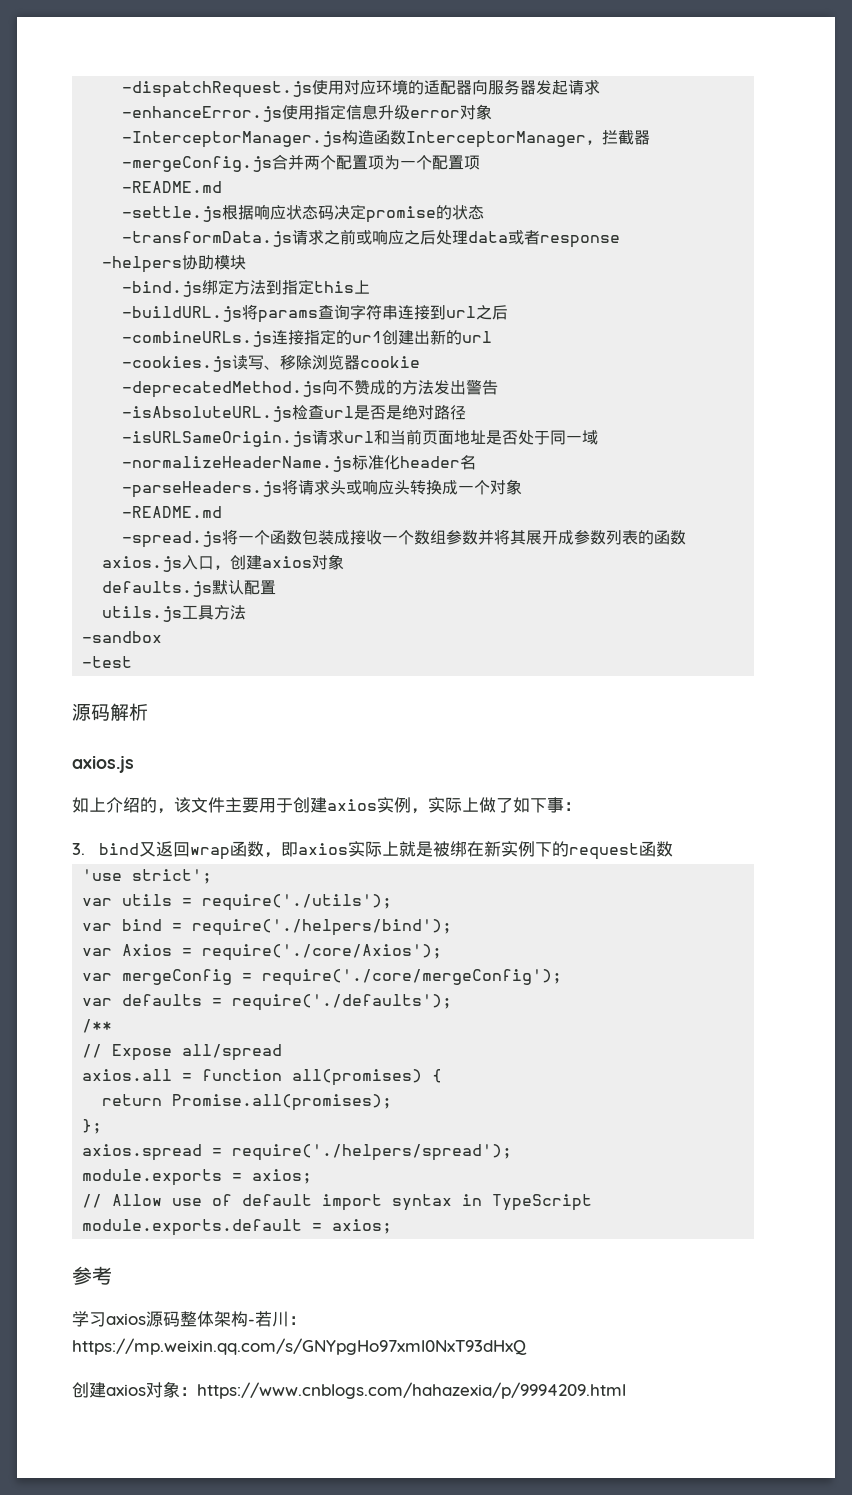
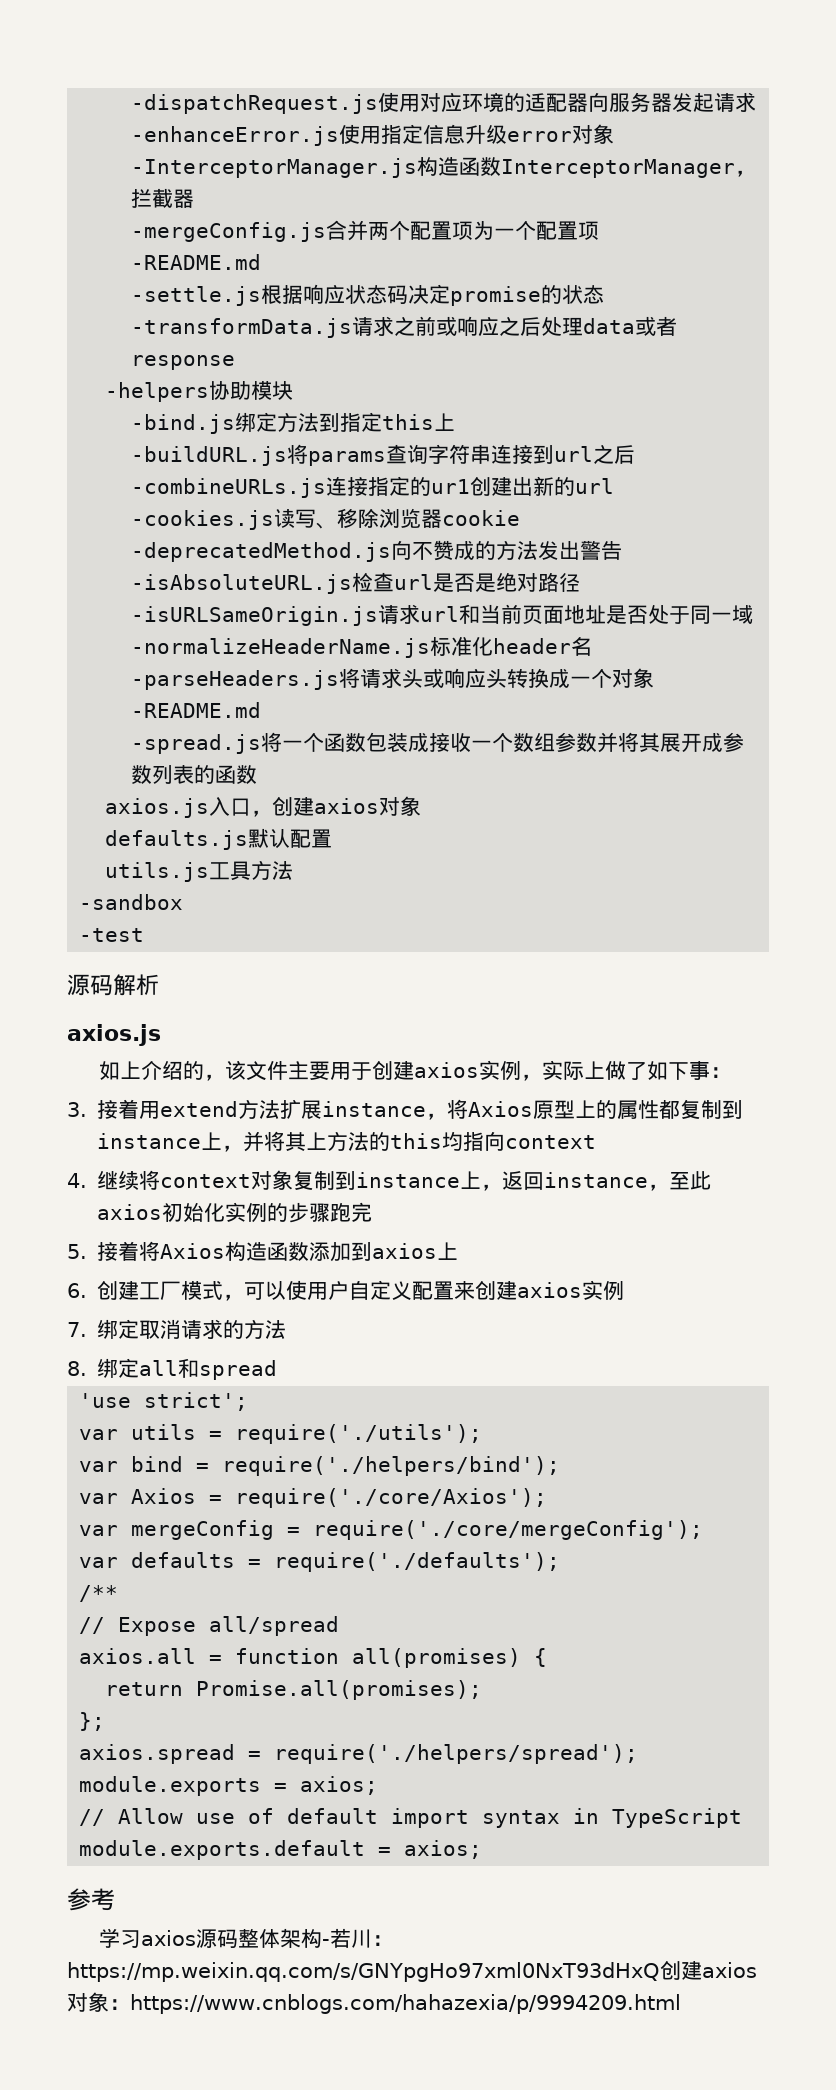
- 3. bind又返回wrap函数，即axios实际上就是被绑在新实例下的request函数
+ 3.接着用extend方法扩展instance，将Axios原型上的属性都复制到instance上，并将其上方法的this均指向context
+ 4.继续将context对象复制到instance上，返回instance，至此axios初始化实例的步骤跑完
+ 5.接着将Axios构造函数添加到axios上
+ 6.创建工厂模式，可以使用户自定义配置来创建axios实例
+ 7.绑定取消请求的方法
+ 8.绑定all和spread
- 学习axios源码整体架构-若川：https://mp.weixin.qq.com/s/GNYpgHo97xml0NxT93dHxQ
- 创建axios对象：https://www.cnblogs.com/hahazexia/p/9994209.html
+ 学习axios源码整体架构-若川：https://mp.weixin.qq.com/s/GNYpgHo97xml0NxT93dHxQ创建axios对象：https://www.cnblogs.com/hahazexia/p/9994209.html

